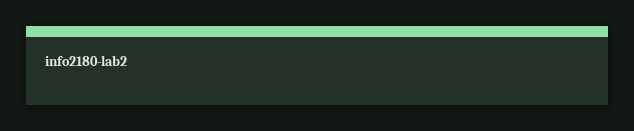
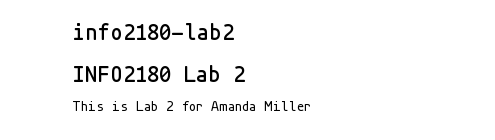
+ INFO2180 Lab 2
+ This is Lab 2 for Amanda Miller

